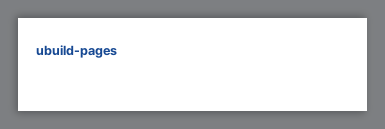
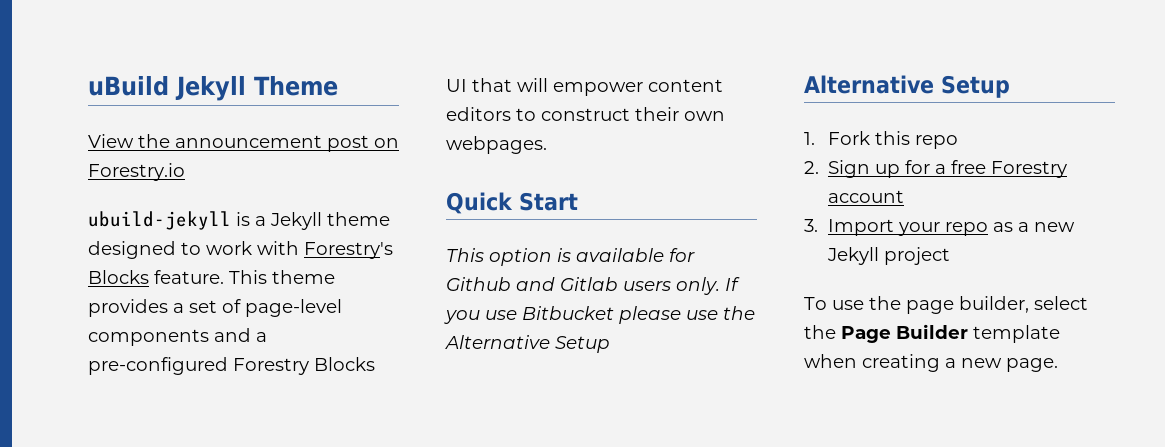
- ubuild-pages
+ uBuild Jekyll Theme
+ View the announcement post on Forestry.io
+ ubuild-jekyll is a Jekyll theme designed to work with Forestry's Blocks feature. This theme provides a set of page-level components and a pre-configured Forestry Blocks UI that will empower content editors to construct their own webpages.
+ Quick Start
+ This option is available for Github and Gitlab users only. If you use Bitbucket please use the Alternative Setup
+ Alternative Setup
+ 1. Fork this repo
+ 2. Sign up for a free Forestry account
+ 3. Import your repo as a new Jekyll project
+ To use the page builder, select the Page Builder template when creating a new page.

